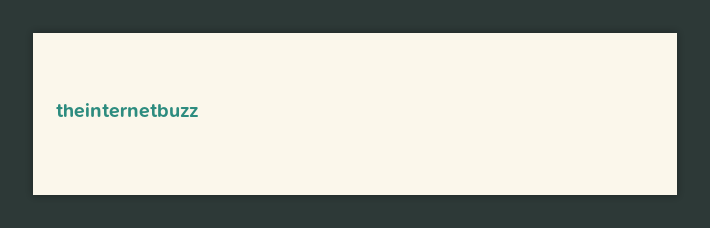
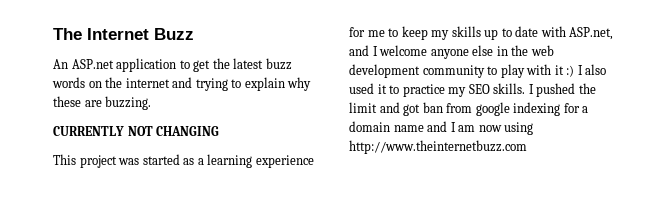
- theinternetbuzz
+ The Internet Buzz
+ An ASP.net application to get the latest buzz words on the internet and trying to explain why these are buzzing.
+ CURRENTLY NOT CHANGING
+ This project was started as a learning experience for me to keep my skills up to date with ASP.net, and I welcome anyone else in the web development community to play with it :) I also used it to practice my SEO skills. I pushed the limit and got ban from google indexing for a domain name and I am now using http://www.theinternetbuzz.com

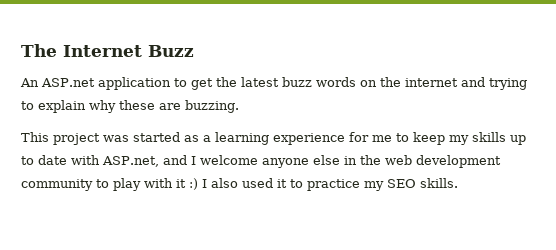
- CURRENTLY NOT CHANGING
- I pushed the limit and got ban from google indexing for a domain name and I am now using http://www.theinternetbuzz.com

